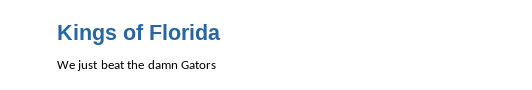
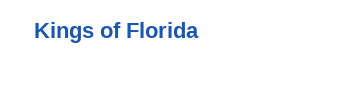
- We just beat the damn Gators

